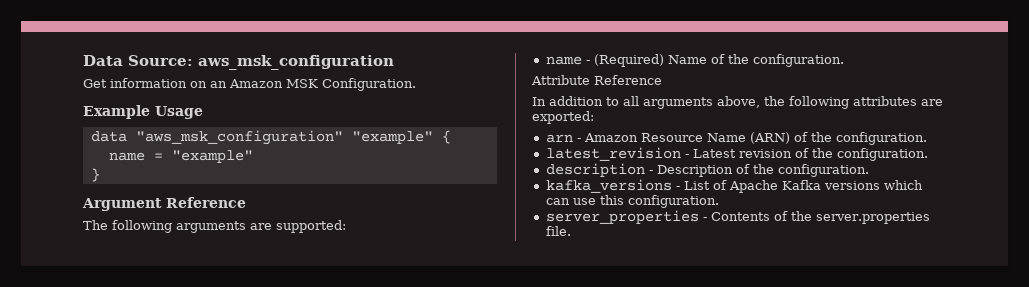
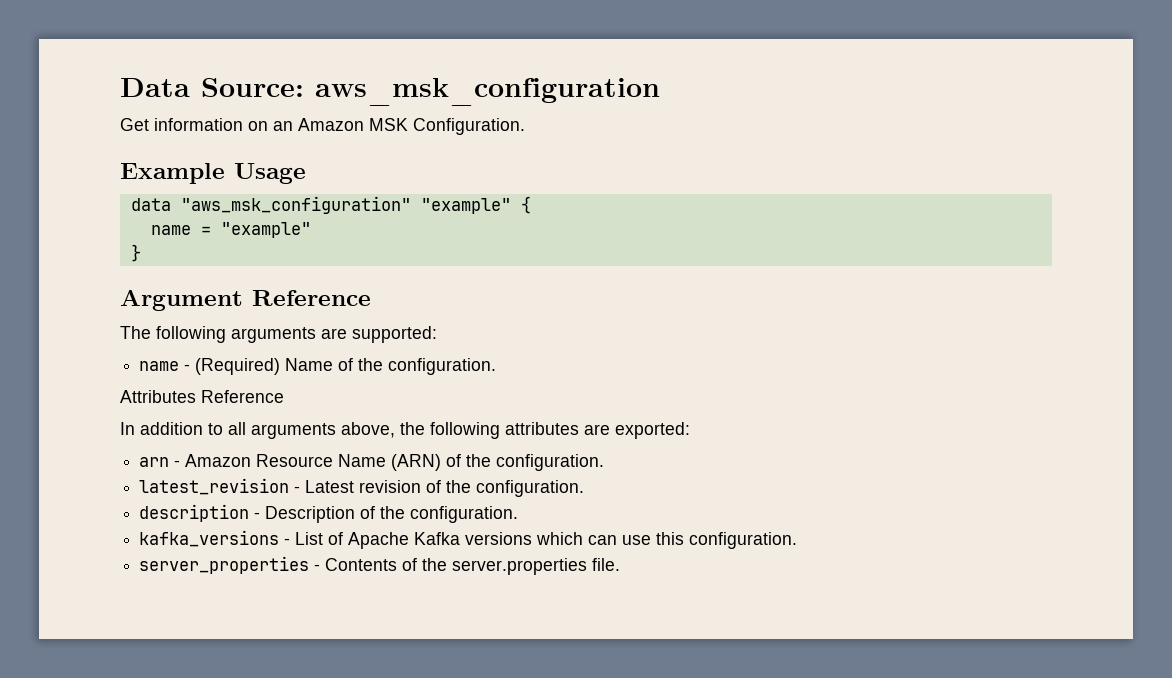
- Attribute Reference
+ Attributes Reference

